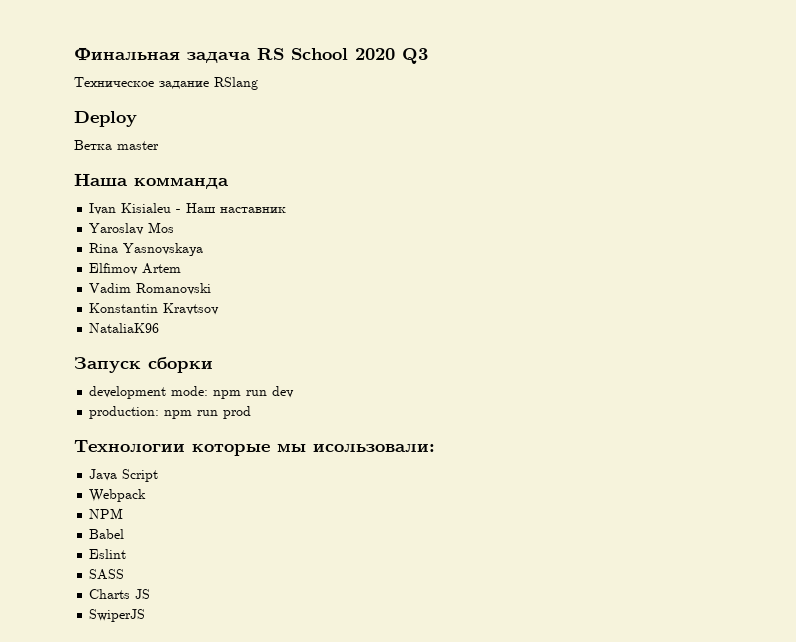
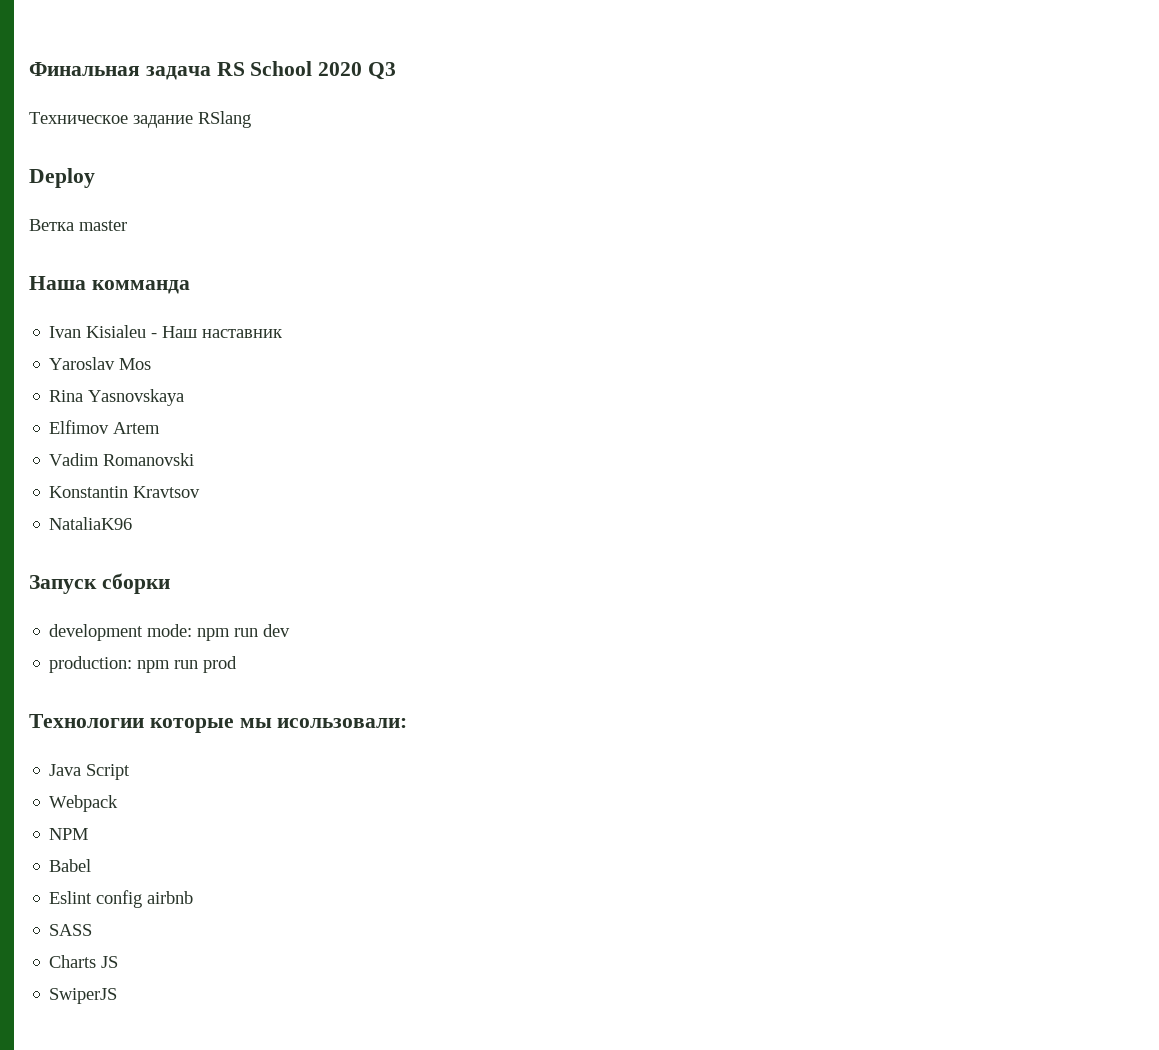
- Eslint
+ Eslint config airbnb

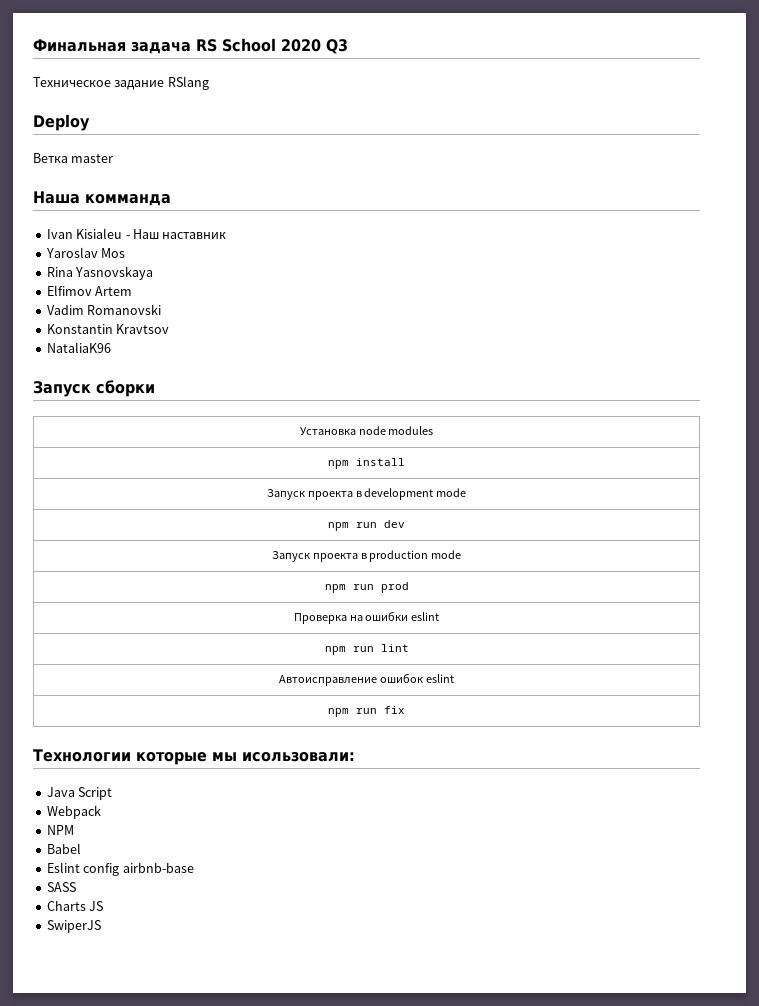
- development mode: npm run dev
- production: npm run prod
+ Установка node modules
+ npm install
+ Запуск проекта в development mode
+ npm run dev
+ Запуск проекта в production mode
+ npm run prod
+ Проверка на ошибки eslint
+ npm run lint
+ Автоисправление ошибок eslint
+ npm run fix
- Eslint config airbnb
+ Eslint config airbnb-base

